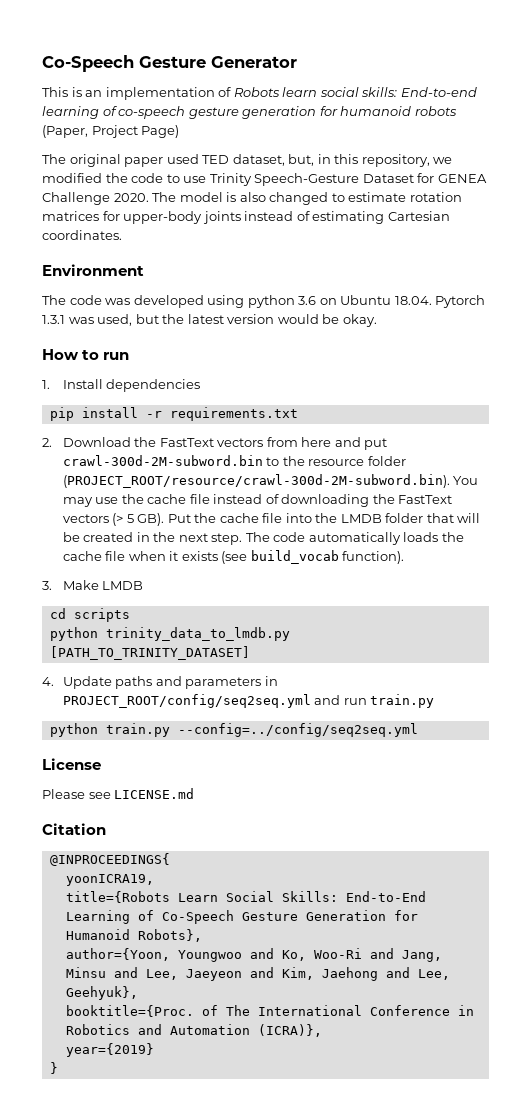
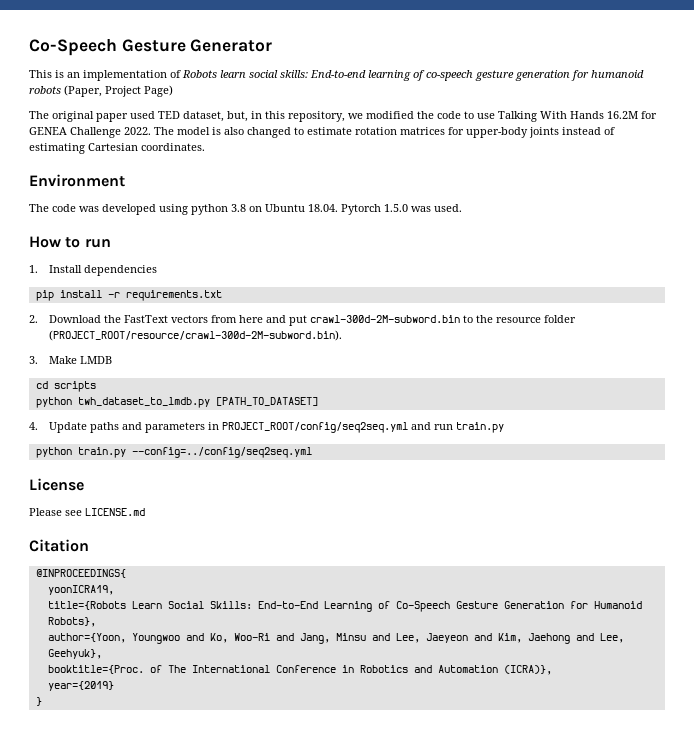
- The original paper used TED dataset, but, in this repository, we modified the code to use Trinity Speech-Gesture Dataset for GENEA Challenge 2020.
+ The original paper used TED dataset, but, in this repository, we modified the code to use Talking With Hands 16.2M for GENEA Challenge 2022.
- The code was developed using python 3.6 on Ubuntu 18.04. Pytorch 1.3.1 was used, but the latest version would be okay.
+ The code was developed using python 3.8 on Ubuntu 18.04. Pytorch 1.5.0 was used.
- 2. Download the FastText vectors from here and put crawl-300d-2M-subword.bin to the resource folder (PROJECT_ROOT/resource/crawl-300d-2M-subword.bin). You may use the cache file instead of downloading the FastText vectors (> 5 GB). Put the cache file into the LMDB folder that will be created in the next step. The code automatically loads the cache file when it exists (see build_vocab function).
+ 2. Download the FastText vectors from here and put crawl-300d-2M-subword.bin to the resource folder (PROJECT_ROOT/resource/crawl-300d-2M-subword.bin).
- python trinity_data_to_lmdb.py [PATH_TO_TRINITY_DATASET]
+ python twh_dataset_to_lmdb.py [PATH_TO_DATASET]

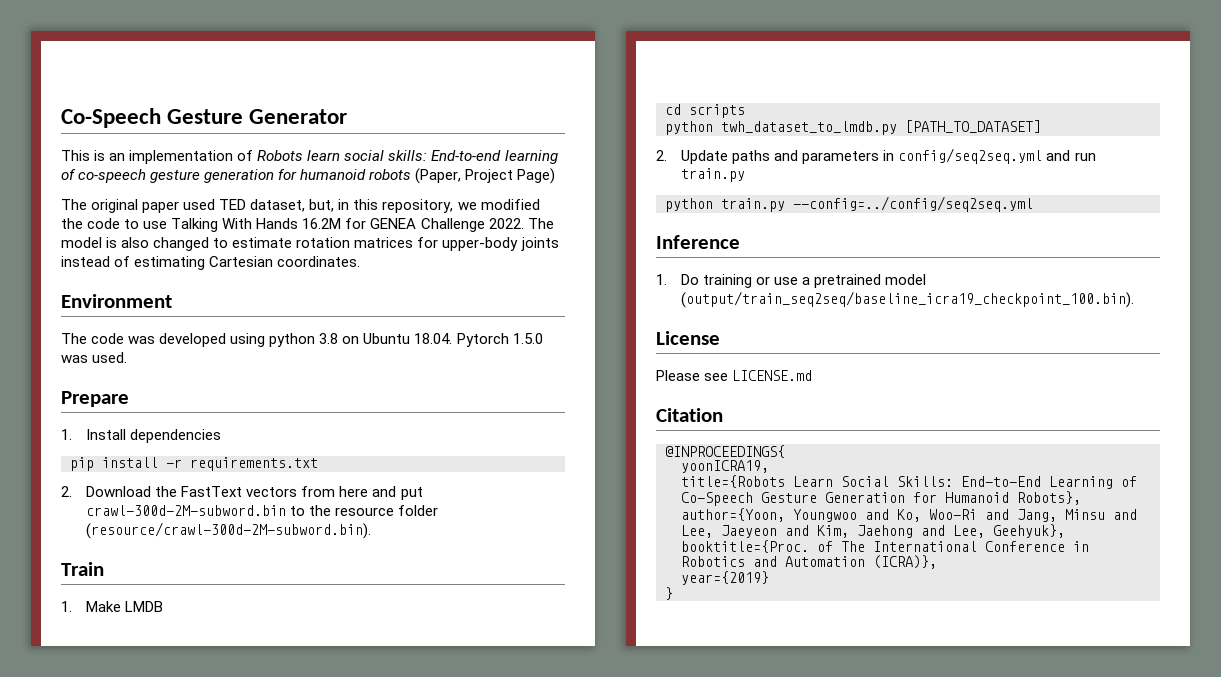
- How to run
+ Prepare
- 2. Download the FastText vectors from here and put crawl-300d-2M-subword.bin to the resource folder (PROJECT_ROOT/resource/crawl-300d-2M-subword.bin).
- 3. Make LMDB
+ 2. Download the FastText vectors from here and put crawl-300d-2M-subword.bin to the resource folder (resource/crawl-300d-2M-subword.bin).
+ Train
+ 1. Make LMDB
- 4. Update paths and parameters in PROJECT_ROOT/config/seq2seq.yml and run train.py
+ 2. Update paths and parameters in config/seq2seq.yml and run train.py
+ Inference
+ 1. Do training or use a pretrained model (output/train_seq2seq/baseline_icra19_checkpoint_100.bin).

